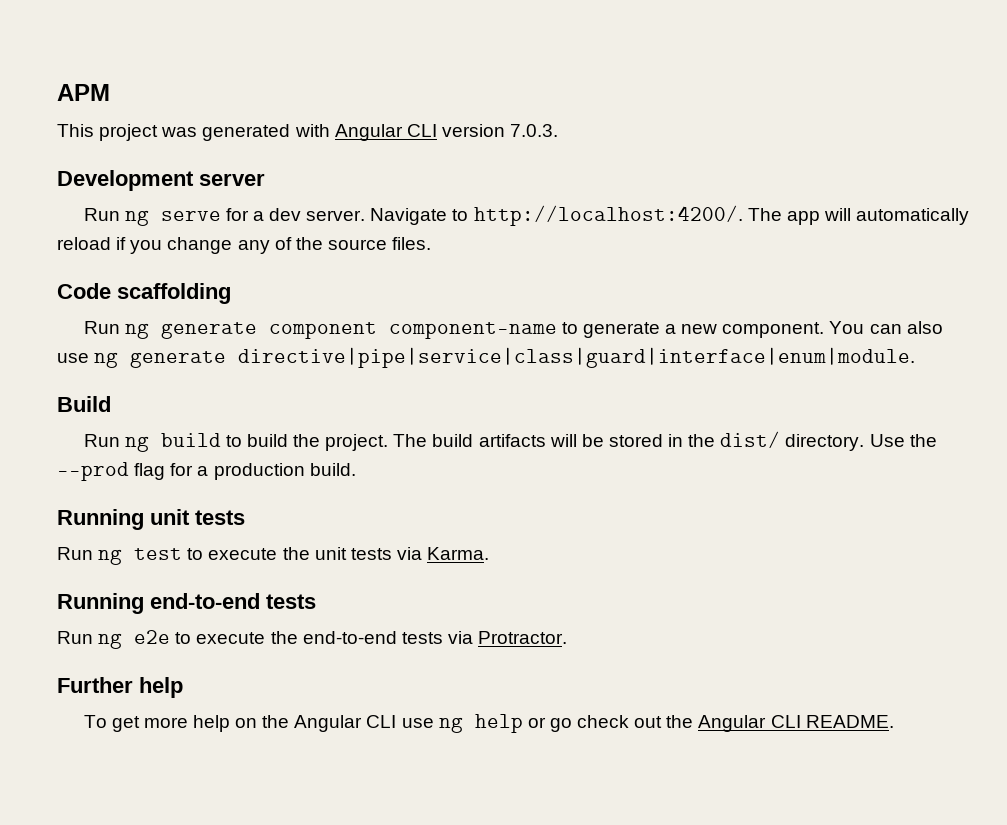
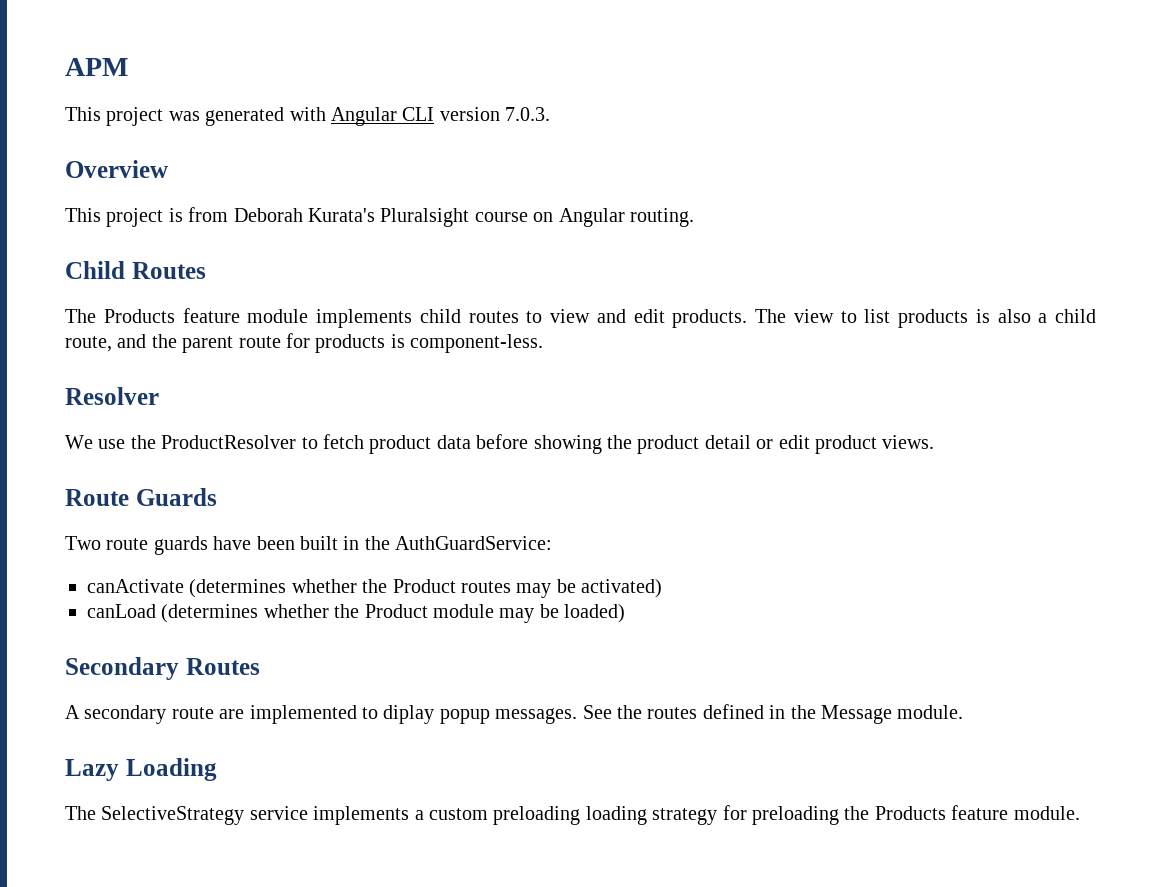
- Development server
- Run ng serve for a dev server. Navigate to http://localhost:4200/. The app will automatically reload if you change any of the source files.
- Code scaffolding
- Run ng generate component component-name to generate a new component. You can also use ng generate directive|pipe|service|class|guard|interface|enum|module.
- Build
- Run ng build to build the project. The build artifacts will be stored in the dist/ directory. Use the --prod flag for a production build.
- Running unit tests
- Run ng test to execute the unit tests via Karma.
- Running end-to-end tests
- Run ng e2e to execute the end-to-end tests via Protractor.
- Further help
- To get more help on the Angular CLI use ng help or go check out the Angular CLI README.
+ Overview
+ This project is from Deborah Kurata's Pluralsight course on Angular routing.
+ Child Routes
+ The Products feature module implements child routes to view and edit products. The view to list products is also a child route, and the parent route for products is component-less.
+ Resolver
+ We use the ProductResolver to fetch product data before showing the product detail or edit product views.
+ Route Guards
+ Two route guards have been built in the AuthGuardService:
+ canActivate (determines whether the Product routes may be activated)
+ canLoad (determines whether the Product module may be loaded)
+ Secondary Routes
+ A secondary route are implemented to diplay popup messages. See the routes defined in the Message module.
+ Lazy Loading
+ The SelectiveStrategy service implements a custom preloading loading strategy for preloading the Products feature module.

